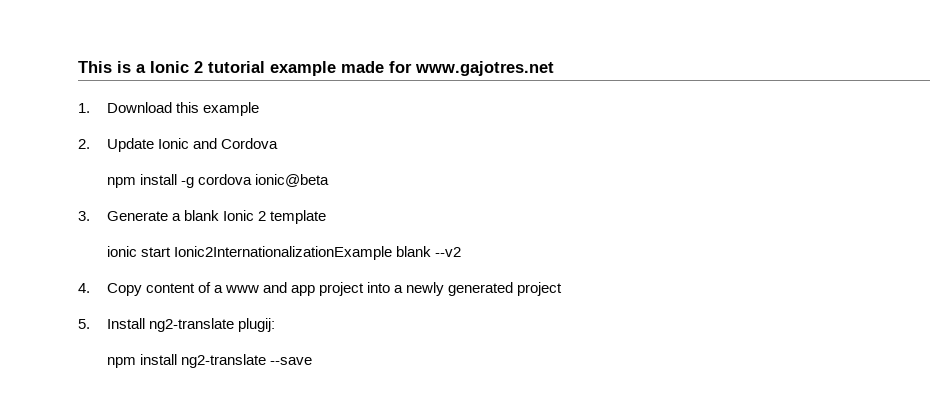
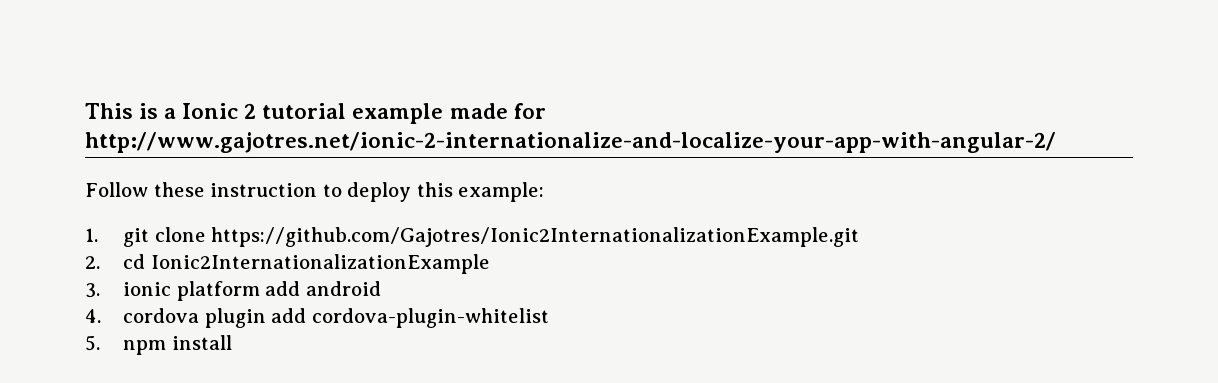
- This is a Ionic 2 tutorial example made for www.gajotres.net
- 1. Download this example
- 2. Update Ionic and Cordova
- npm install -g cordova ionic@beta
- 3. Generate a blank Ionic 2 template
- ionic start Ionic2InternationalizationExample blank --v2
- 4. Copy content of a www and app project into a newly generated project
- 5. Install ng2-translate plugij:
- npm install ng2-translate --save
+ This is a Ionic 2 tutorial example made for http://www.gajotres.net/ionic-2-internationalize-and-localize-your-app-with-angular-2/
+ Follow these instruction to deploy this example:
+ 1. git clone https://github.com/Gajotres/Ionic2InternationalizationExample.git
+ 2. cd Ionic2InternationalizationExample
+ 3. ionic platform add android
+ 4. cordova plugin add cordova-plugin-whitelist
+ 5. npm install

